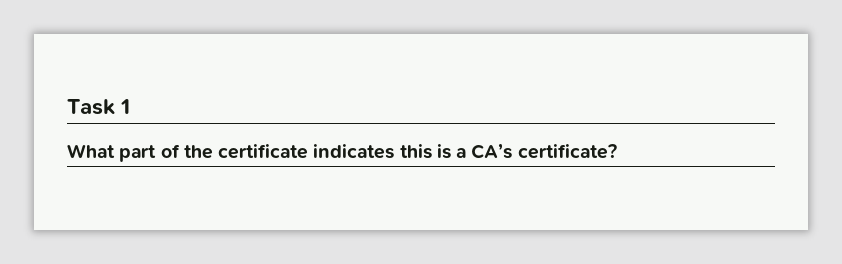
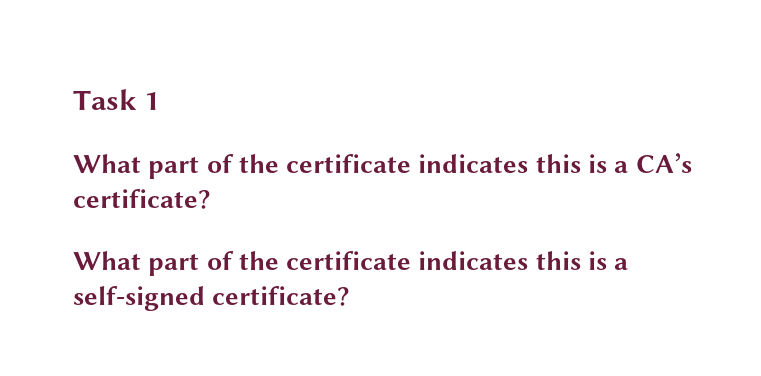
+ What part of the certificate indicates this is a self-signed certificate?

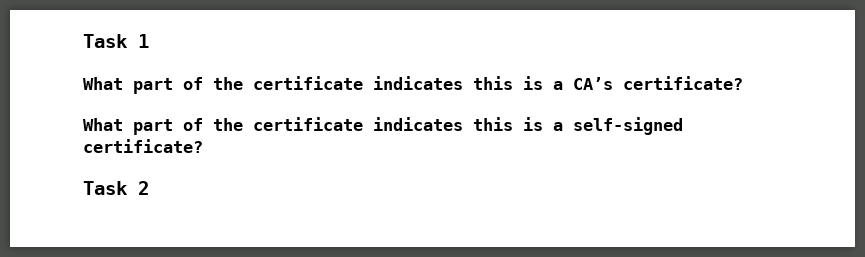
+ Task 2

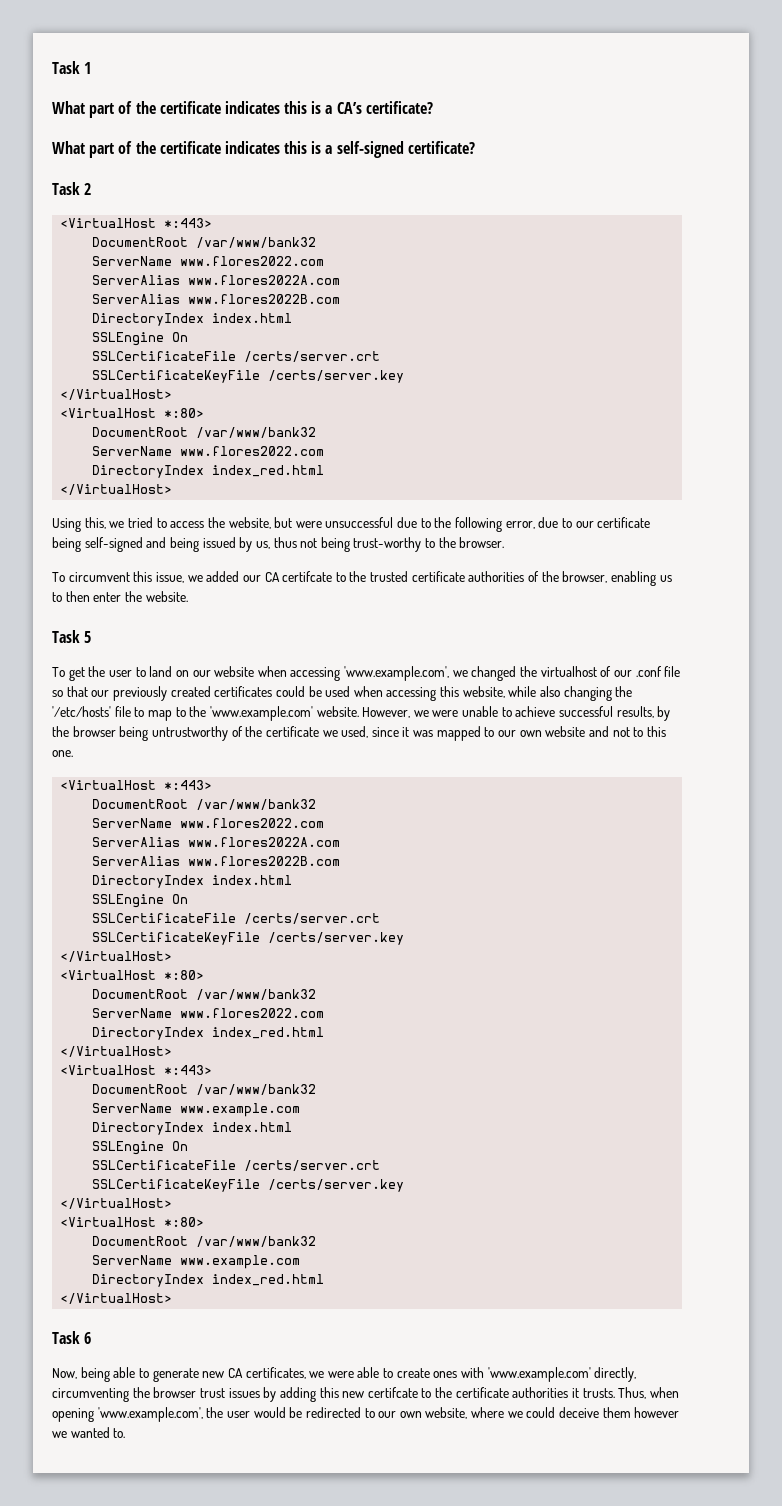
  Task 2
+ <VirtualHost *:443>
+ DocumentRoot /var/www/bank32
+ ServerName www.flores2022.com
+ ServerAlias www.flores2022A.com
+ ServerAlias www.flores2022B.com
+ DirectoryIndex index.html
+ SSLEngine On
+ SSLCertificateFile /certs/server.crt
+ SSLCertificateKeyFile /certs/server.key
+ </VirtualHost>
+ <VirtualHost *:80>
+ DocumentRoot /var/www/bank32
+ ServerName www.flores2022.com
+ DirectoryIndex index_red.html
+ </VirtualHost>
+ Using this, we tried to access the website, but were unsuccessful due to the following error, due to our certificate being self-signed and being issued by us, thus not being trust-worthy to the browser.
+ To circumvent this issue, we added our CA certifcate to the trusted certificate authorities of the browser, enabling us to then enter the website.
+ Task 5
+ To get the user to land on our website when accessing 'www.example.com', we changed the virtualhost of our .conf file so that our previously created certificates could be used when accessing this website, while also changing the '/etc/hosts' file to map to the 'www.example.com' website. However, we were unable to achieve successful results, by the browser being untrustworthy of the certificate we used, since it was mapped to our own website and not to this one.
+ <VirtualHost *:443>
+ DocumentRoot /var/www/bank32
+ ServerName www.flores2022.com
+ ServerAlias www.flores2022A.com
+ ServerAlias www.flores2022B.com
+ DirectoryIndex index.html
+ SSLEngine On
+ SSLCertificateFile /certs/server.crt
+ SSLCertificateKeyFile /certs/server.key
+ </VirtualHost>
+ <VirtualHost *:80>
+ DocumentRoot /var/www/bank32
+ ServerName www.flores2022.com
+ DirectoryIndex index_red.html
+ </VirtualHost>
+ <VirtualHost *:443>
+ DocumentRoot /var/www/bank32
+ ServerName www.example.com
+ DirectoryIndex index.html
+ SSLEngine On
+ SSLCertificateFile /certs/server.crt
+ SSLCertificateKeyFile /certs/server.key
+ </VirtualHost>
+ <VirtualHost *:80>
+ DocumentRoot /var/www/bank32
+ ServerName www.example.com
+ DirectoryIndex index_red.html
+ </VirtualHost>
+ Task 6
+ Now, being able to generate new CA certificates, we were able to create ones with 'www.example.com' directly, circumventing the browser trust issues by adding this new certifcate to the certificate authorities it trusts. Thus, when opening 'www.example.com', the user would be redirected to our own website, where we could deceive them however we wanted to.

